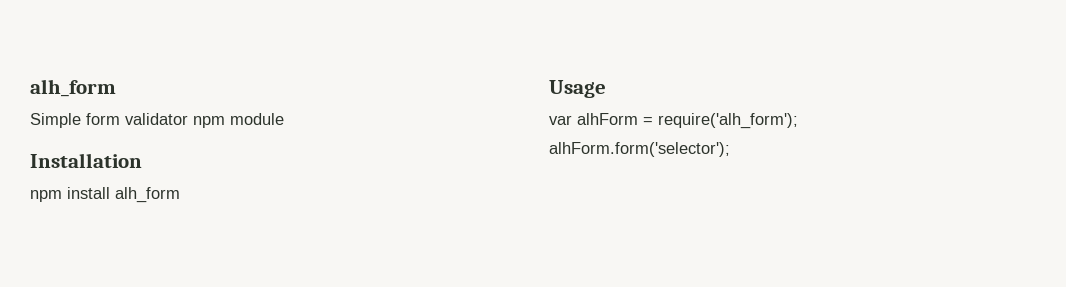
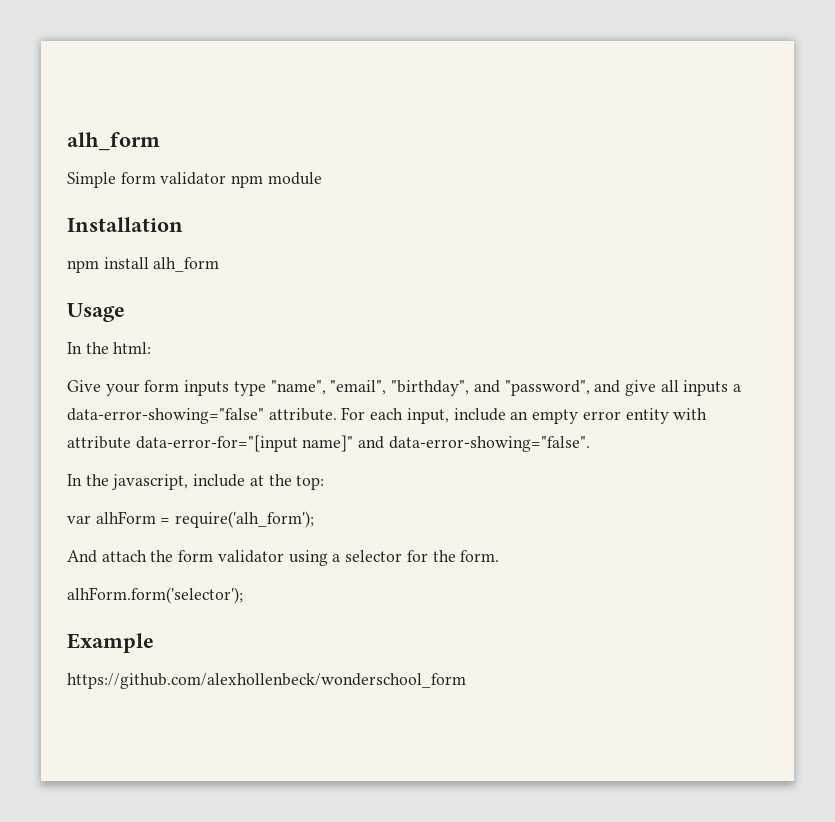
+ In the html:
+ Give your form inputs type "name", "email", "birthday", and "password", and give all inputs a data-error-showing="false" attribute. For each input, include an empty error entity with attribute data-error-for="[input name]" and data-error-showing="false".
+ In the javascript, include at the top:
  var alhForm = require('alh_form');
+ And attach the form validator using a selector for the form.
+ Example
+ https://github.com/alexhollenbeck/wonderschool_form

